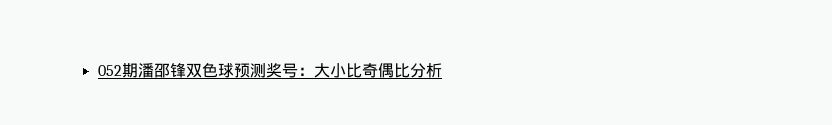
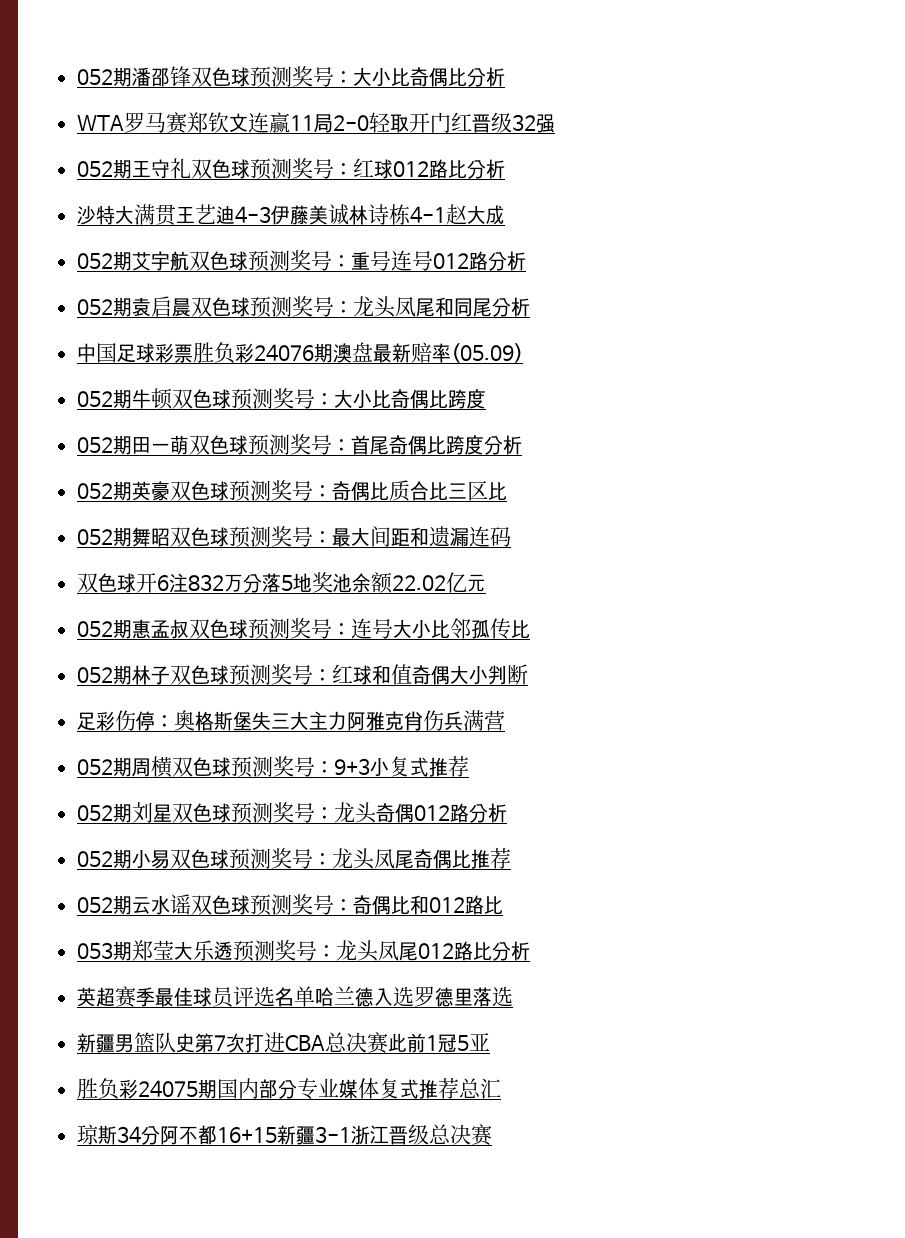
+ WTA罗马赛郑钦文连赢11局2-0轻取开门红晋级32强
+ 052期王守礼双色球预测奖号：红球012路比分析
+ 沙特大满贯王艺迪4-3伊藤美诚林诗栋4-1赵大成
+ 052期艾宇航双色球预测奖号：重号连号012路分析
+ 052期袁启晨双色球预测奖号：龙头凤尾和同尾分析
+ 中国足球彩票胜负彩24076期澳盘最新赔率(05.09)
+ 052期牛顿双色球预测奖号：大小比奇偶比跨度
+ 052期田一萌双色球预测奖号：首尾奇偶比跨度分析
+ 052期英豪双色球预测奖号：奇偶比质合比三区比
+ 052期舞昭双色球预测奖号：最大间距和遗漏连码
+ 双色球开6注832万分落5地奖池余额22.02亿元
+ 052期惠孟叔双色球预测奖号：连号大小比邻孤传比
+ 052期林子双色球预测奖号：红球和值奇偶大小判断
+ 足彩伤停：奥格斯堡失三大主力阿雅克肖伤兵满营
+ 052期周横双色球预测奖号：9+3小复式推荐
+ 052期刘星双色球预测奖号：龙头奇偶012路分析
+ 052期小易双色球预测奖号：龙头凤尾奇偶比推荐
+ 052期云水谣双色球预测奖号：奇偶比和012路比
+ 053期郑莹大乐透预测奖号：龙头凤尾012路比分析
+ 英超赛季最佳球员评选名单哈兰德入选罗德里落选
+ 新疆男篮队史第7次打进CBA总决赛此前1冠5亚
+ 胜负彩24075期国内部分专业媒体复式推荐总汇
+ 琼斯34分阿不都16+15新疆3-1浙江晋级总决赛

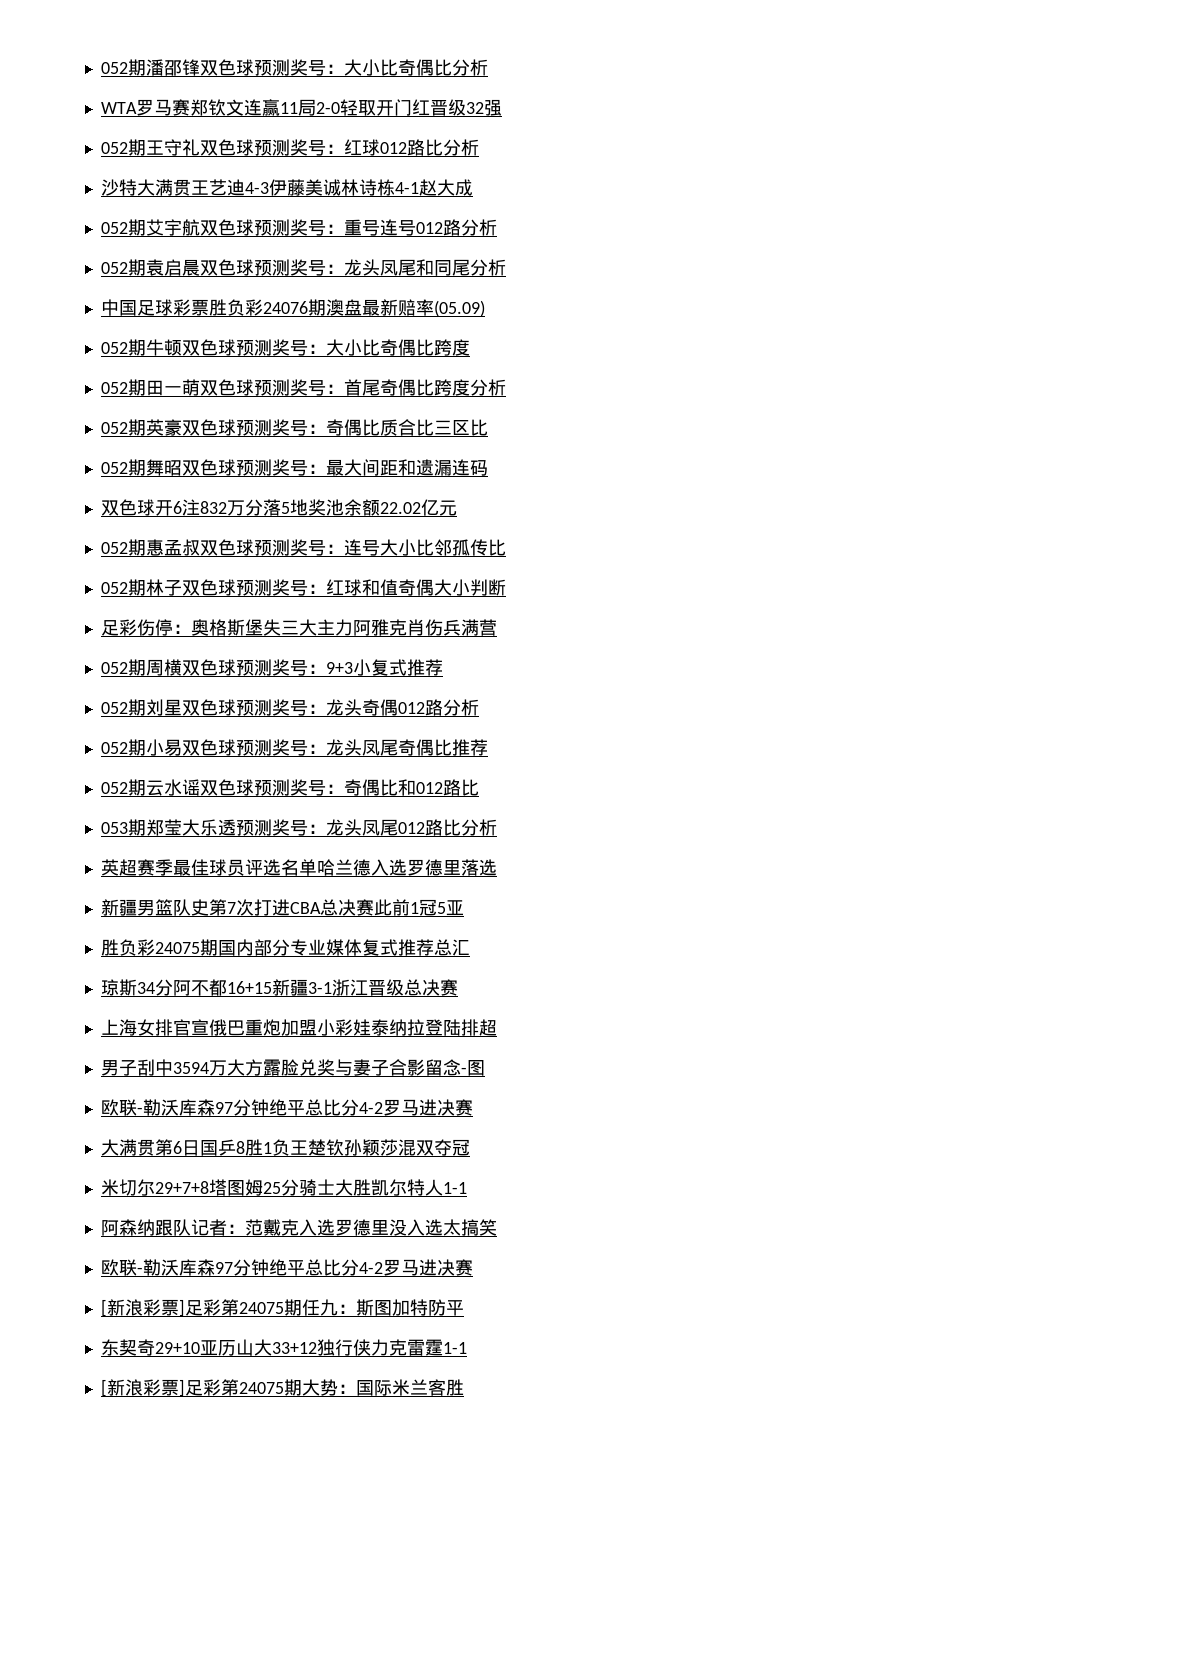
+ 上海女排官宣俄巴重炮加盟小彩娃泰纳拉登陆排超
+ 男子刮中3594万大方露脸兑奖与妻子合影留念-图
+ 欧联-勒沃库森97分钟绝平总比分4-2罗马进决赛
+ 大满贯第6日国乒8胜1负王楚钦孙颖莎混双夺冠
+ 米切尔29+7+8塔图姆25分骑士大胜凯尔特人1-1
+ 阿森纳跟队记者：范戴克入选罗德里没入选太搞笑
+ 欧联-勒沃库森97分钟绝平总比分4-2罗马进决赛
+ [新浪彩票]足彩第24075期任九：斯图加特防平
+ 东契奇29+10亚历山大33+12独行侠力克雷霆1-1
+ [新浪彩票]足彩第24075期大势：国际米兰客胜

